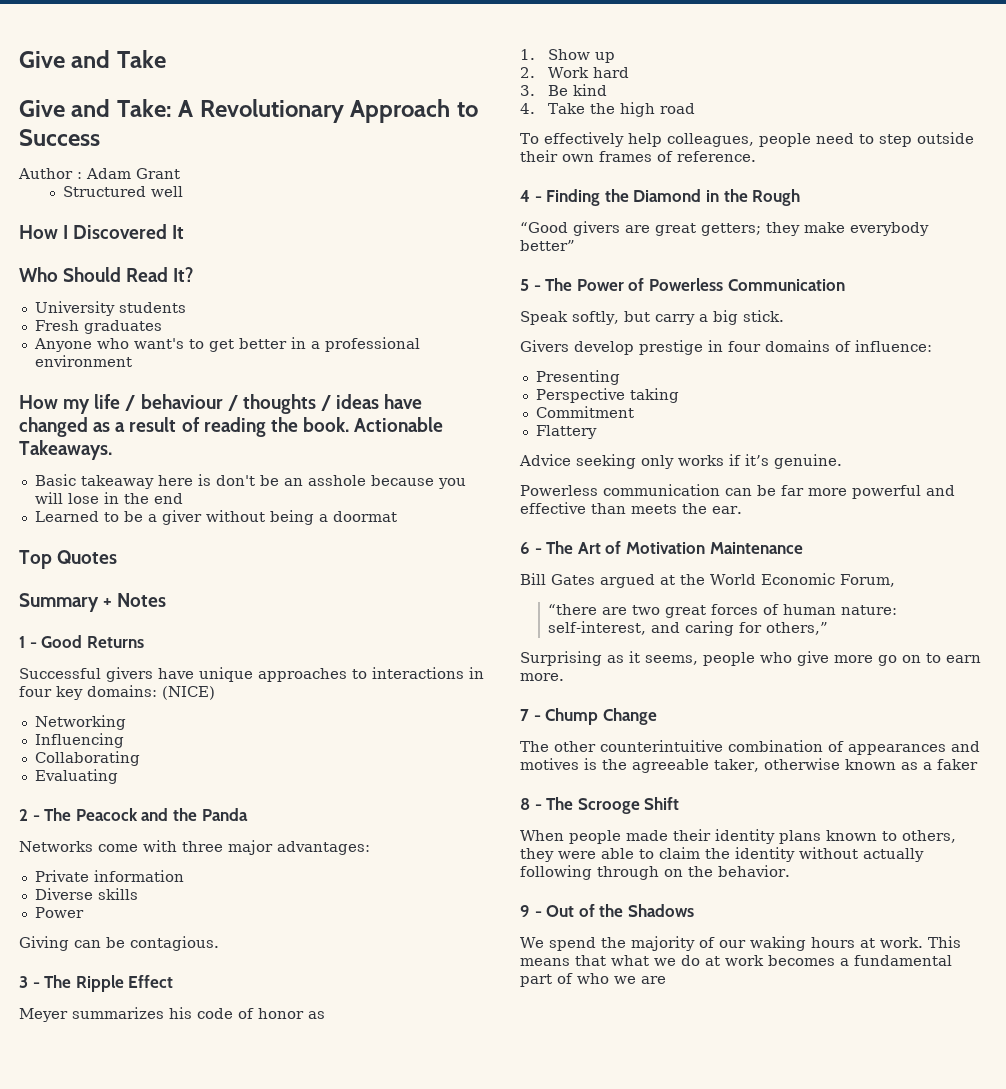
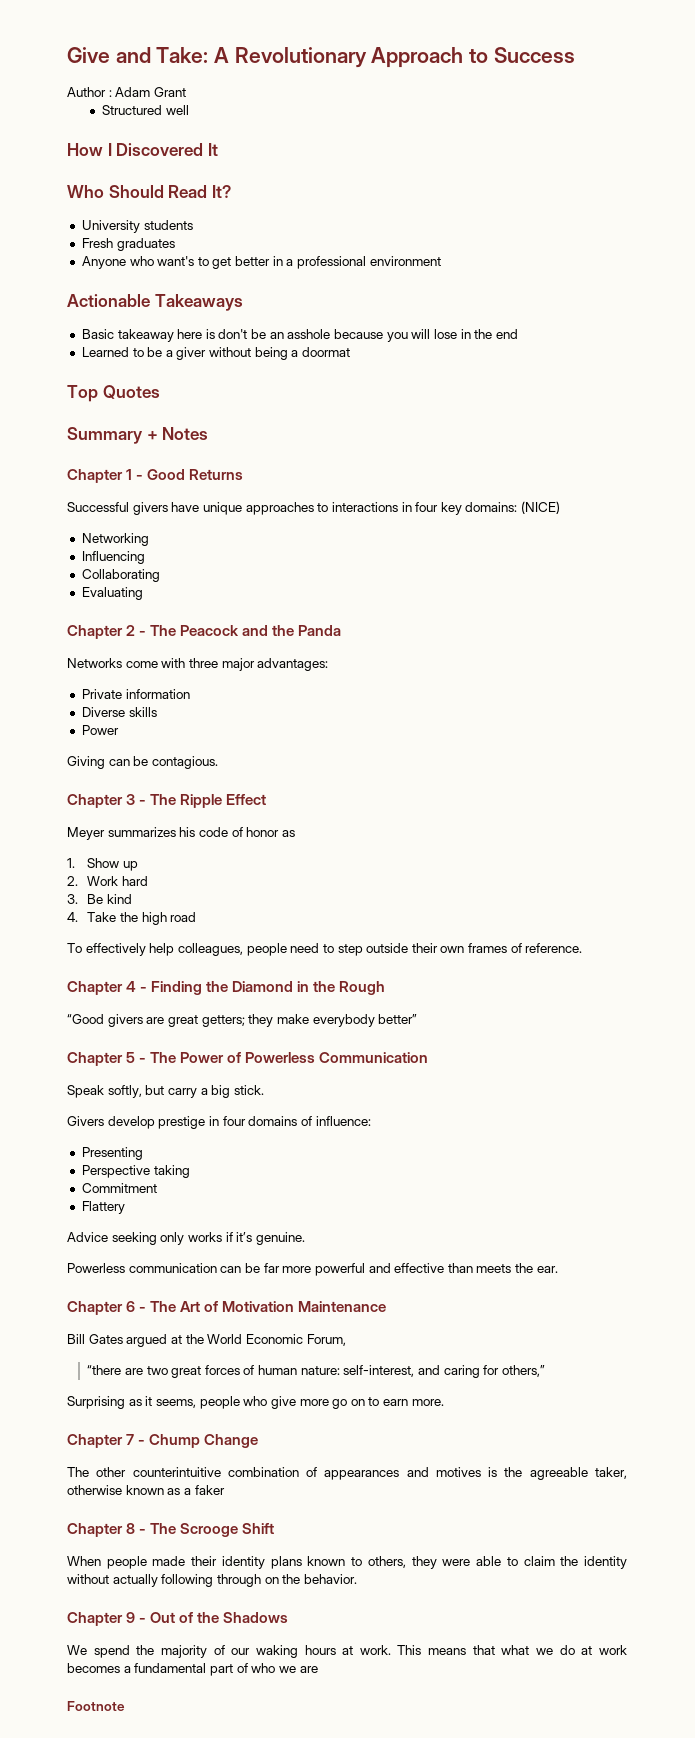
- Give and Take
- How my life / behaviour / thoughts / ideas have changed as a result of reading the book. Actionable Takeaways.
+ Actionable Takeaways
- 1 - Good Returns
+ Chapter 1 - Good Returns
- 2 - The Peacock and the Panda
+ Chapter 2 - The Peacock and the Panda
- 3 - The Ripple Effect
+ Chapter 3 - The Ripple Effect
- 4 - Finding the Diamond in the Rough
+ Chapter 4 - Finding the Diamond in the Rough
- 5 - The Power of Powerless Communication
+ Chapter 5 - The Power of Powerless Communication
- 6 - The Art of Motivation Maintenance
+ Chapter 6 - The Art of Motivation Maintenance
- 7 - Chump Change
+ Chapter 7 - Chump Change
- 8 - The Scrooge Shift
+ Chapter 8 - The Scrooge Shift
- 9 - Out of the Shadows
+ Chapter 9 - Out of the Shadows
+ Footnote

